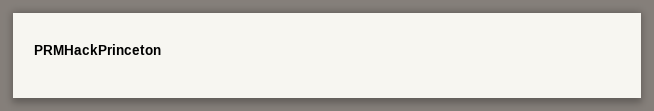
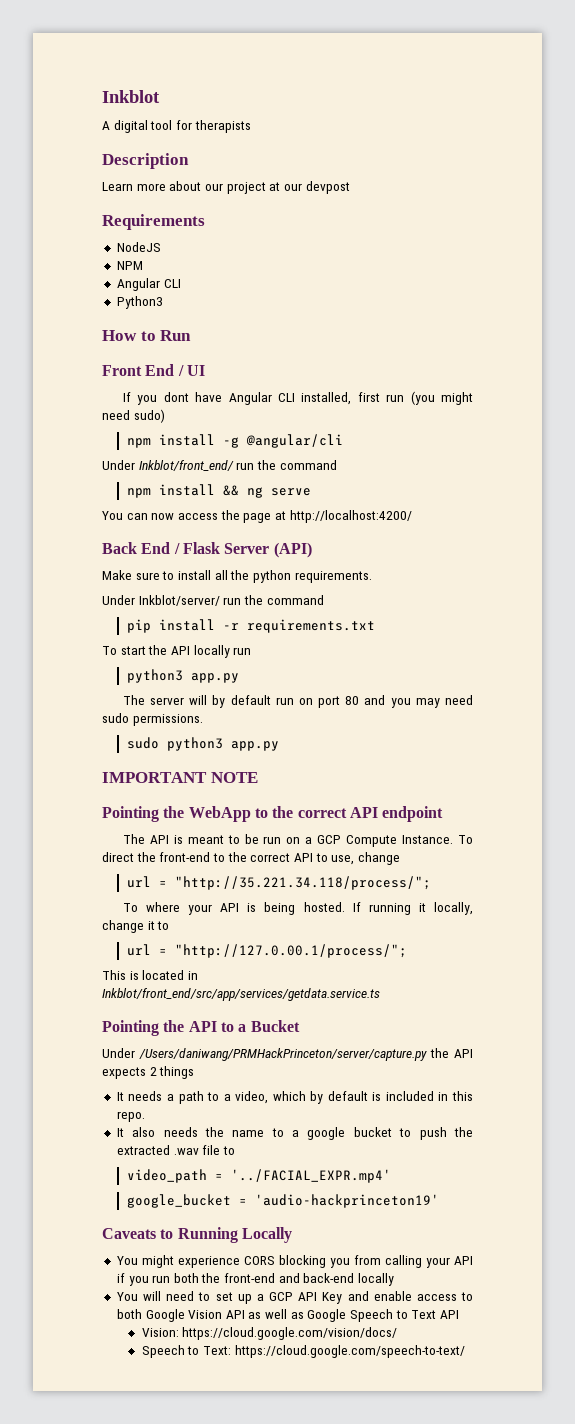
- PRMHackPrinceton
+ Inkblot
+ A digital tool for therapists
+ Description
+ Learn more about our project at our devpost
+ Requirements
+ NodeJS
+ NPM
+ Angular CLI
+ Python3
+ How to Run
+ Front End / UI
+ If you dont have Angular CLI installed, first run (you might need sudo)
+ npm install -g @angular/cli
+ Under Inkblot/front_end/ run the command
+ npm install && ng serve
+ You can now access the page at http://localhost:4200/
+ Back End / Flask Server (API)
+ Make sure to install all the python requirements.
+ Under Inkblot/server/ run the command
+ pip install -r requirements.txt
+ To start the API locally run
+ python3 app.py
+ The server will by default run on port 80 and you may need sudo permissions.
+ sudo python3 app.py
+ IMPORTANT NOTE
+ Pointing the WebApp to the correct API endpoint
+ The API is meant to be run on a GCP Compute Instance. To direct the front-end to the correct API to use, change
+ url = "http://35.221.34.118/process/";
+ To where your API is being hosted. If running it locally, change it to
+ url = "http://127.0.00.1/process/";
+ This is located in Inkblot/front_end/src/app/services/getdata.service.ts
+ Pointing the API to a Bucket
+ Under /Users/daniwang/PRMHackPrinceton/server/capture.py the API expects 2 things
+ It needs a path to a video, which by default is included in this repo.
+ It also needs the name to a google bucket to push the extracted .wav file to
+ video_path = '../FACIAL_EXPR.mp4'
+ google_bucket = 'audio-hackprinceton19'
+ Caveats to Running Locally
+ You might experience CORS blocking you from calling your API if you run both the front-end and back-end locally
+ You will need to set up a GCP API Key and enable access to both Google Vision API as well as Google Speech to Text API
+ Vision: https://cloud.google.com/vision/docs/
+ Speech to Text: https://cloud.google.com/speech-to-text/

